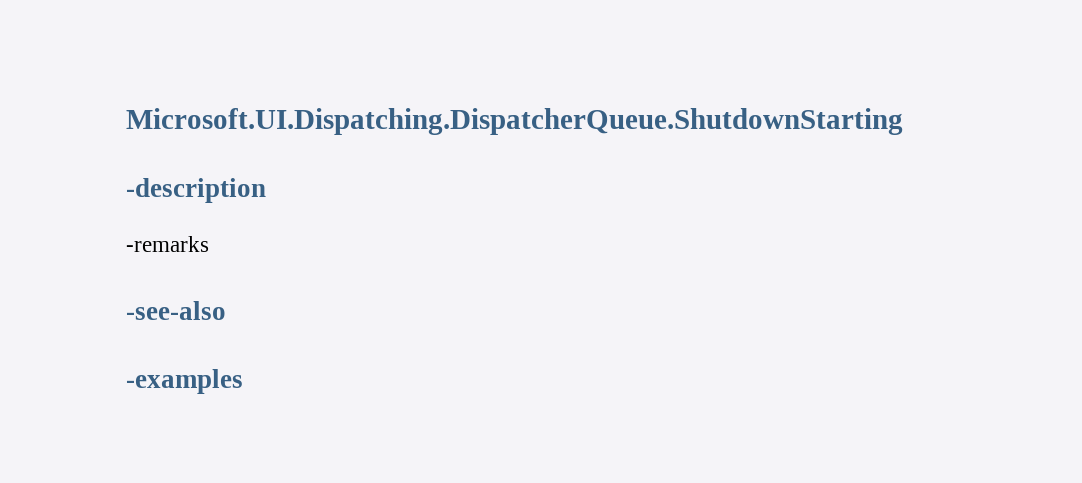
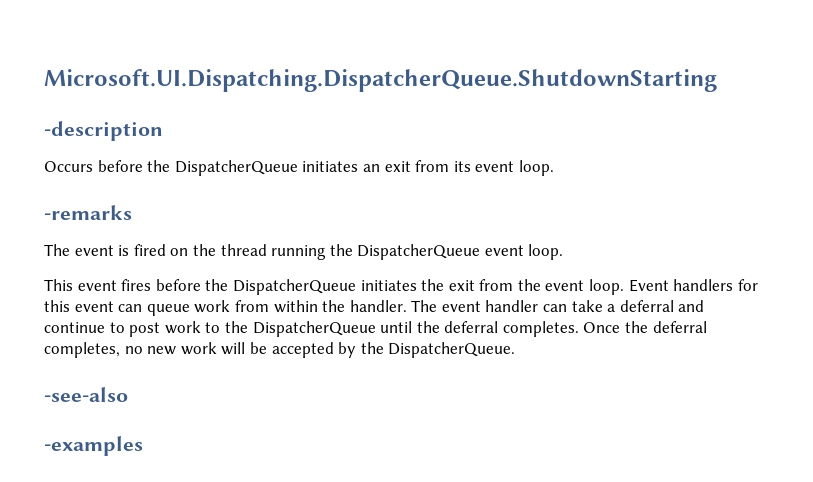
+ Occurs before the DispatcherQueue initiates an exit from its event loop.
  -remarks
+ The event is fired on the thread running the DispatcherQueue event loop.
+ This event fires before the DispatcherQueue initiates the exit from the event loop. Event handlers for this event can queue work from within the handler. The event handler can take a deferral and continue to post work to the DispatcherQueue until the deferral completes. Once the deferral completes, no new work will be accepted by the DispatcherQueue.

